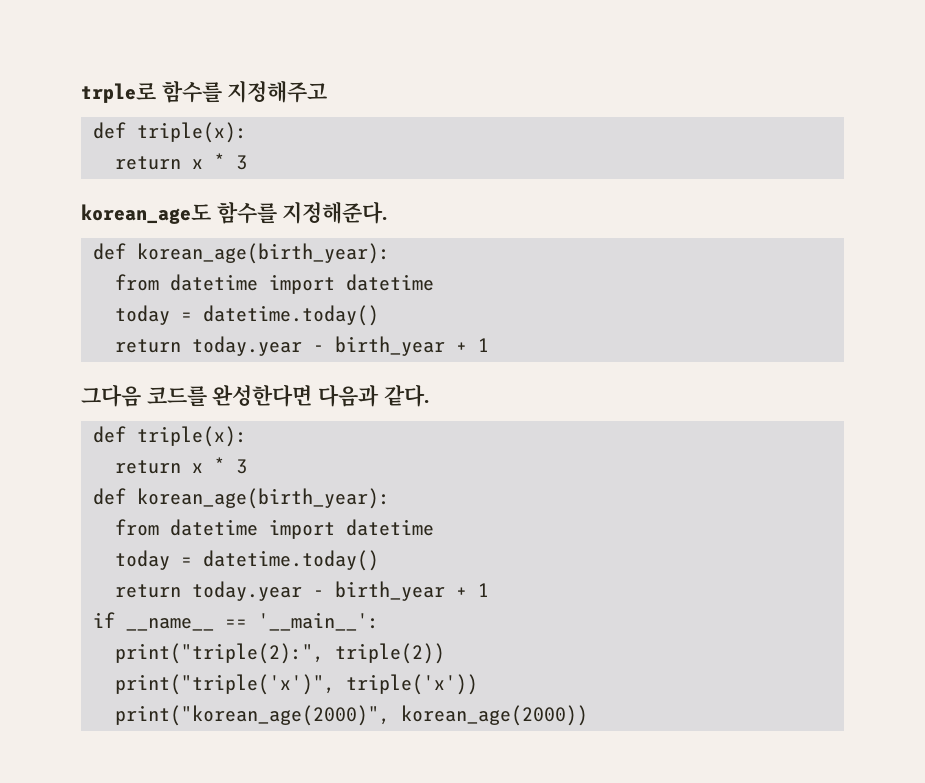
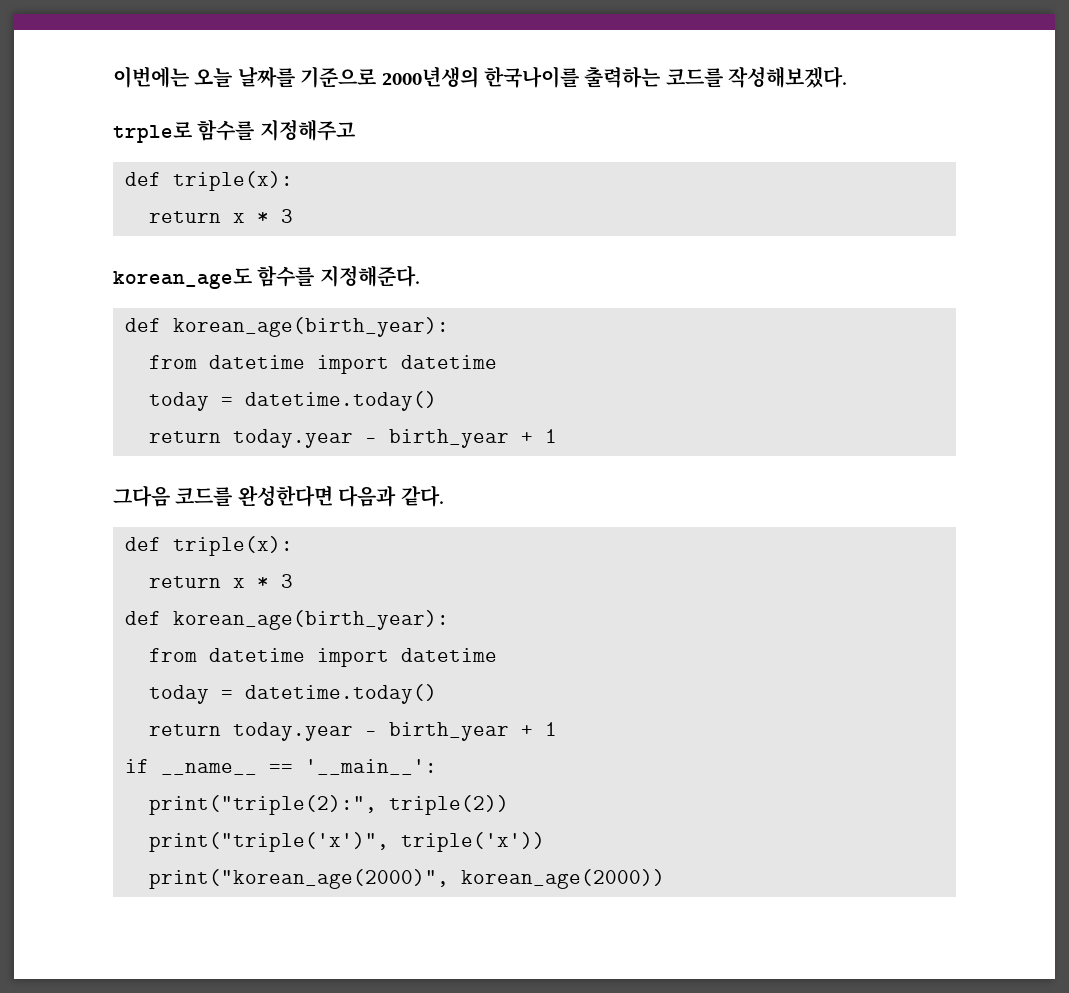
+ 이번에는 오늘 날짜를 기준으로 2000년생의 한국나이를 출력하는 코드를 작성해보겠다.

